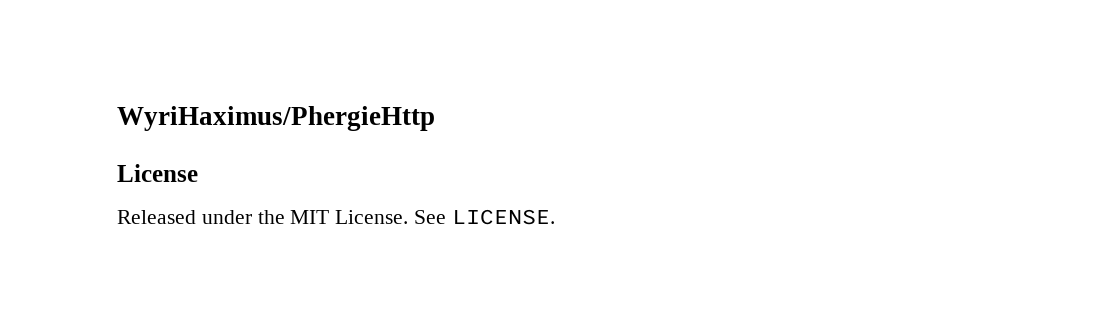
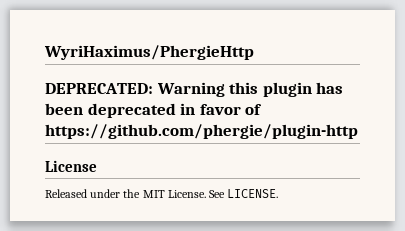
+ DEPRECATED: Warning this plugin has been deprecated in favor of https://github.com/phergie/plugin-http

